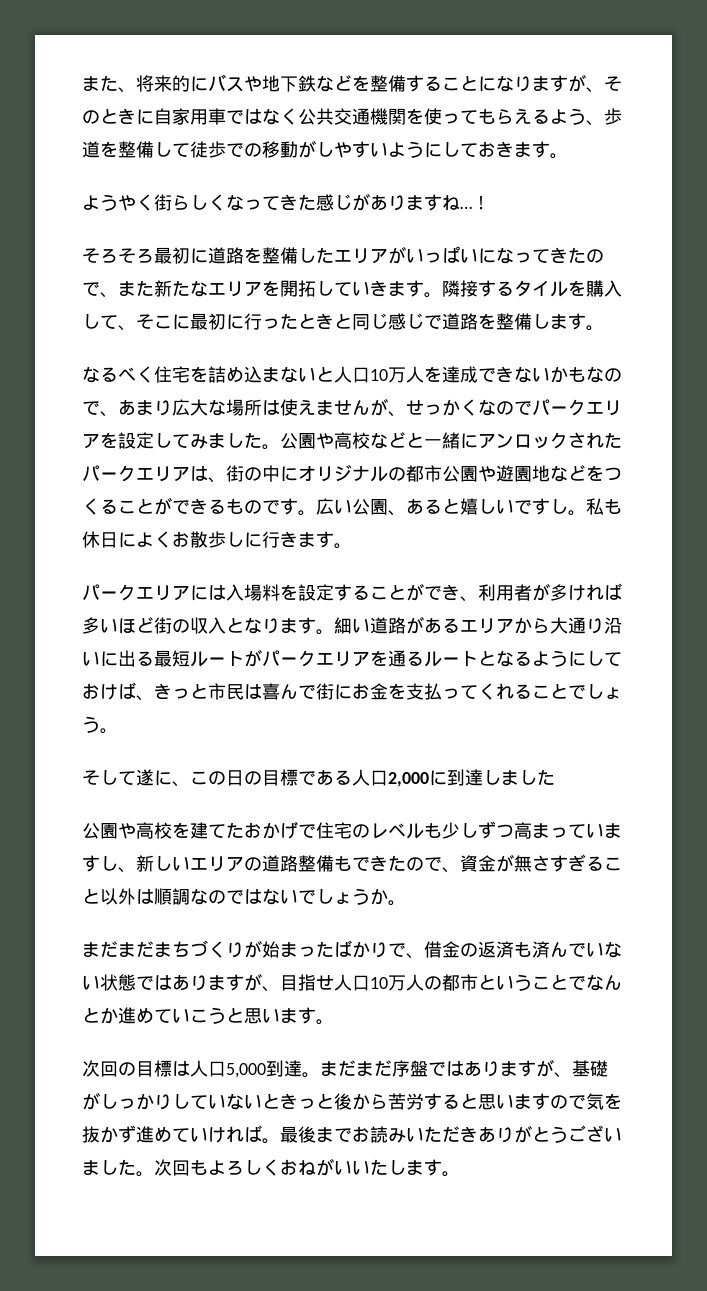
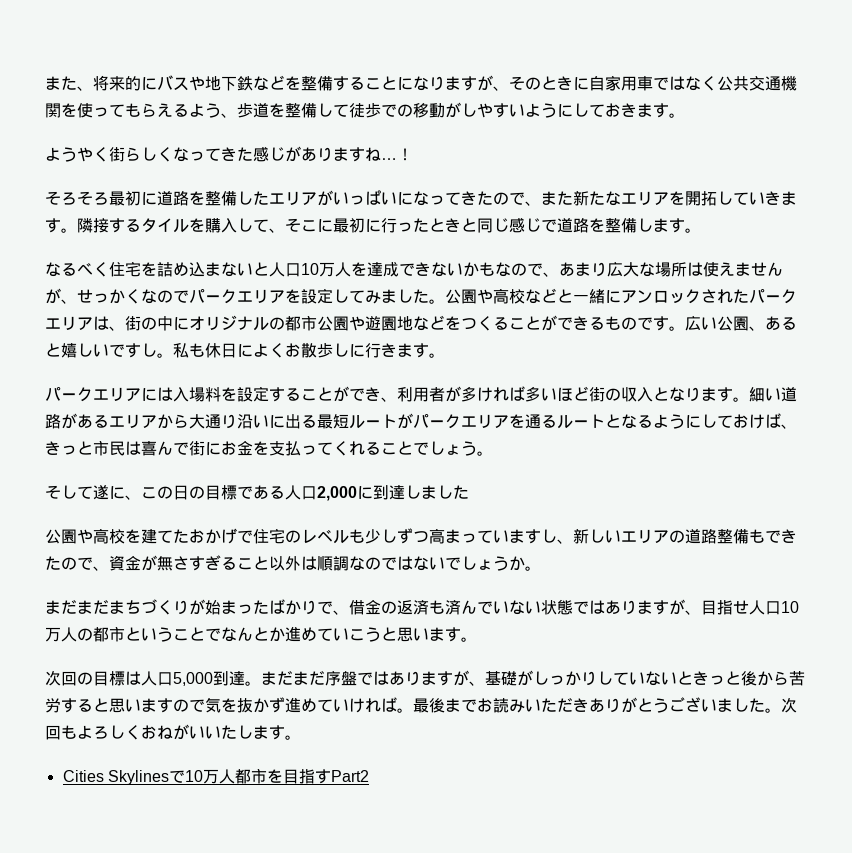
+ Cities Skylinesで10万人都市を目指すPart2

